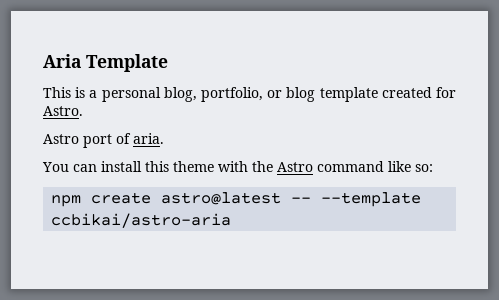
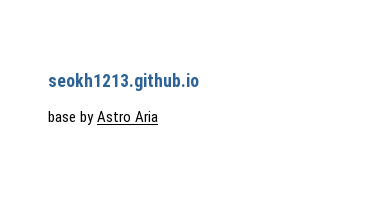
- Aria Template
- This is a personal blog, portfolio, or blog template created for Astro.
- Astro port of aria.
- You can install this theme with the Astro command like so:
- npm create astro@latest -- --template ccbikai/astro-aria
+ seokh1213.github.io
+ base by Astro Aria

